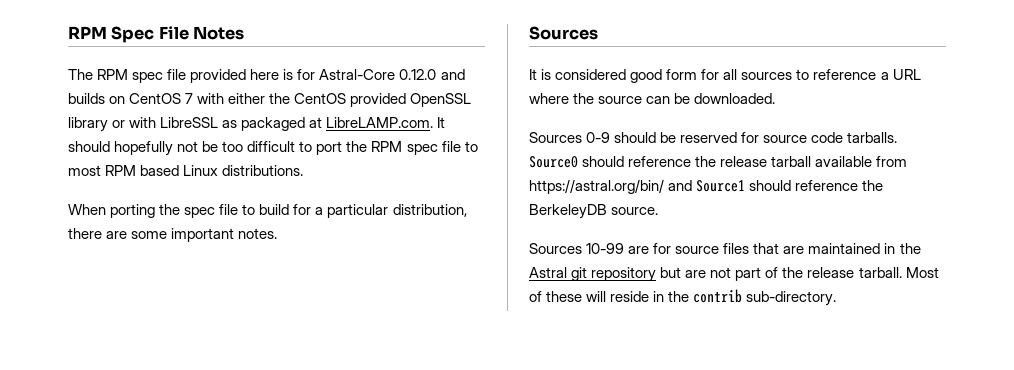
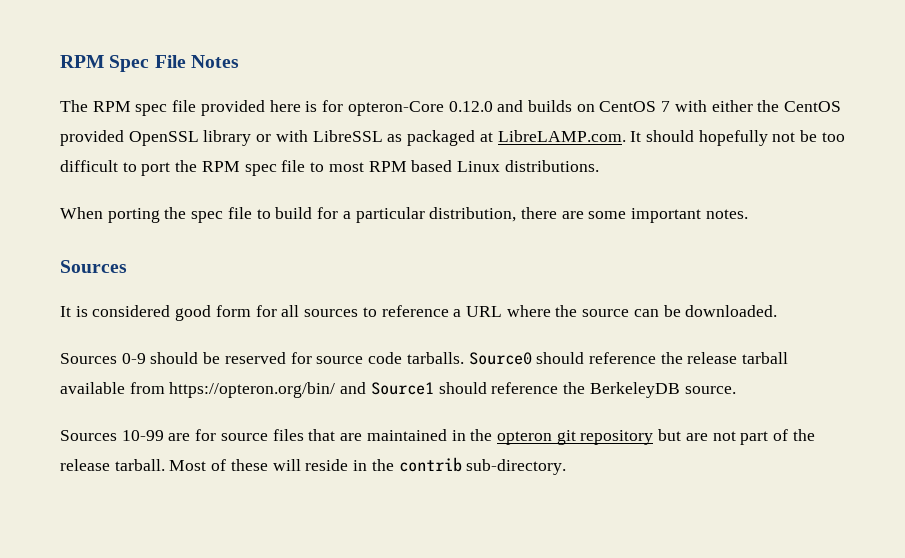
- The RPM spec file provided here is for Astral-Core 0.12.0 and builds on CentOS 7 with either the CentOS provided OpenSSL library or with LibreSSL as packaged at LibreLAMP.com. It should hopefully not be too difficult to port the RPM spec file to most RPM based Linux distributions.
+ The RPM spec file provided here is for opteron-Core 0.12.0 and builds on CentOS 7 with either the CentOS provided OpenSSL library or with LibreSSL as packaged at LibreLAMP.com. It should hopefully not be too difficult to port the RPM spec file to most RPM based Linux distributions.
- Source0 should reference the release tarball available from https://astral.org/bin/ and Source1 should reference the BerkeleyDB source.
+ Source0 should reference the release tarball available from https://opteron.org/bin/ and Source1 should reference the BerkeleyDB source.
- Sources 10-99 are for source files that are maintained in the Astral git repository but are not part of the release tarball.
+ Sources 10-99 are for source files that are maintained in the opteron git repository but are not part of the release tarball.

